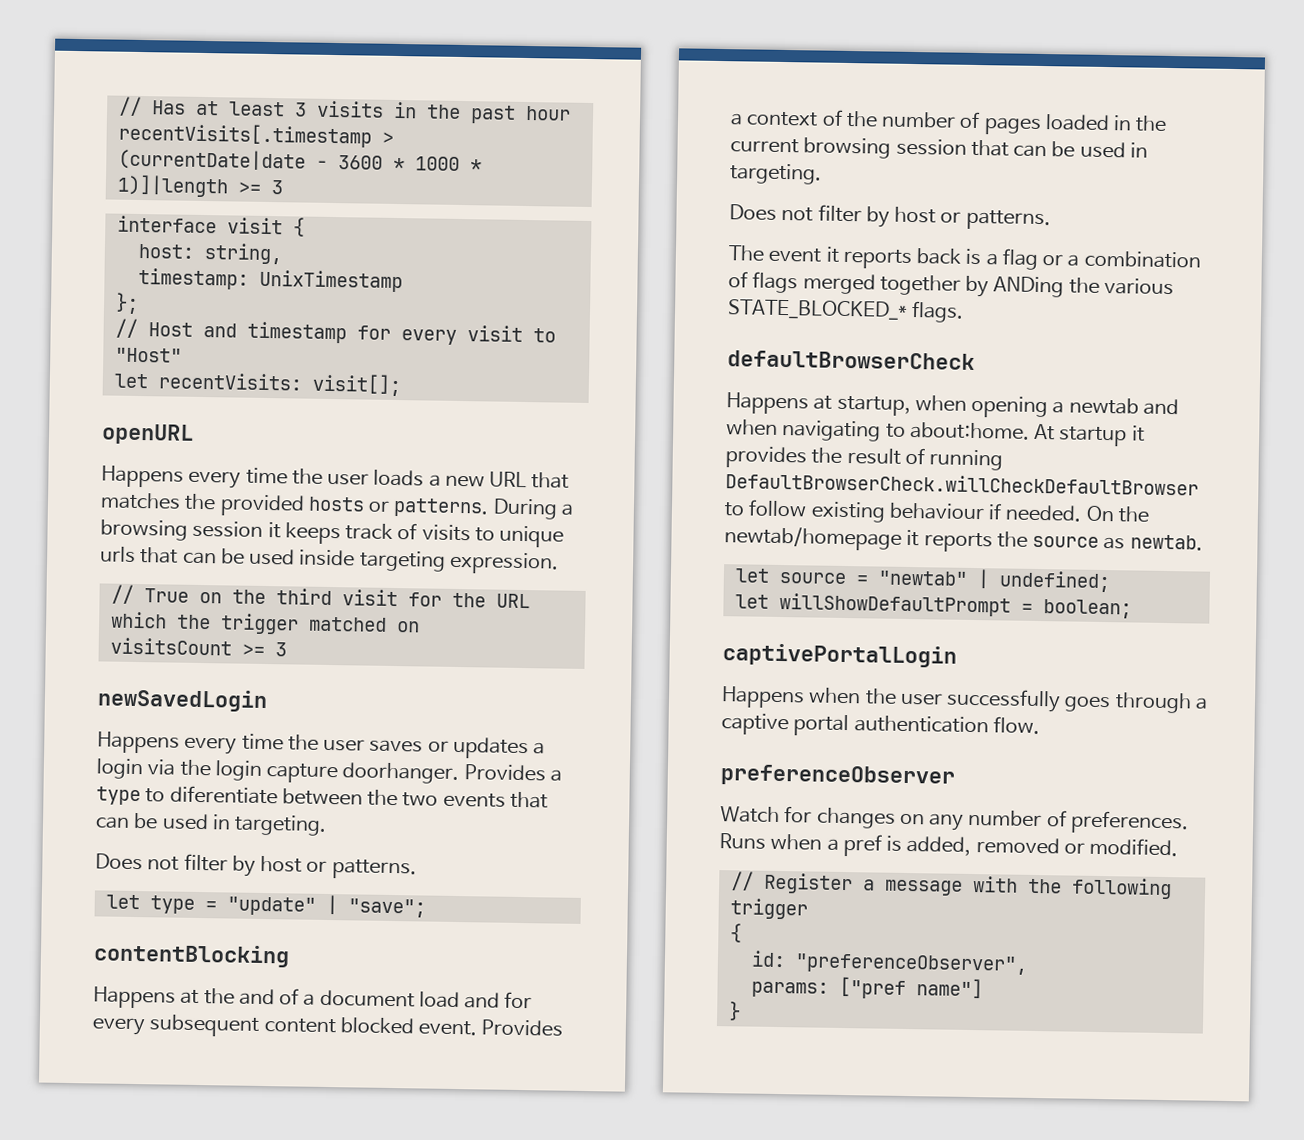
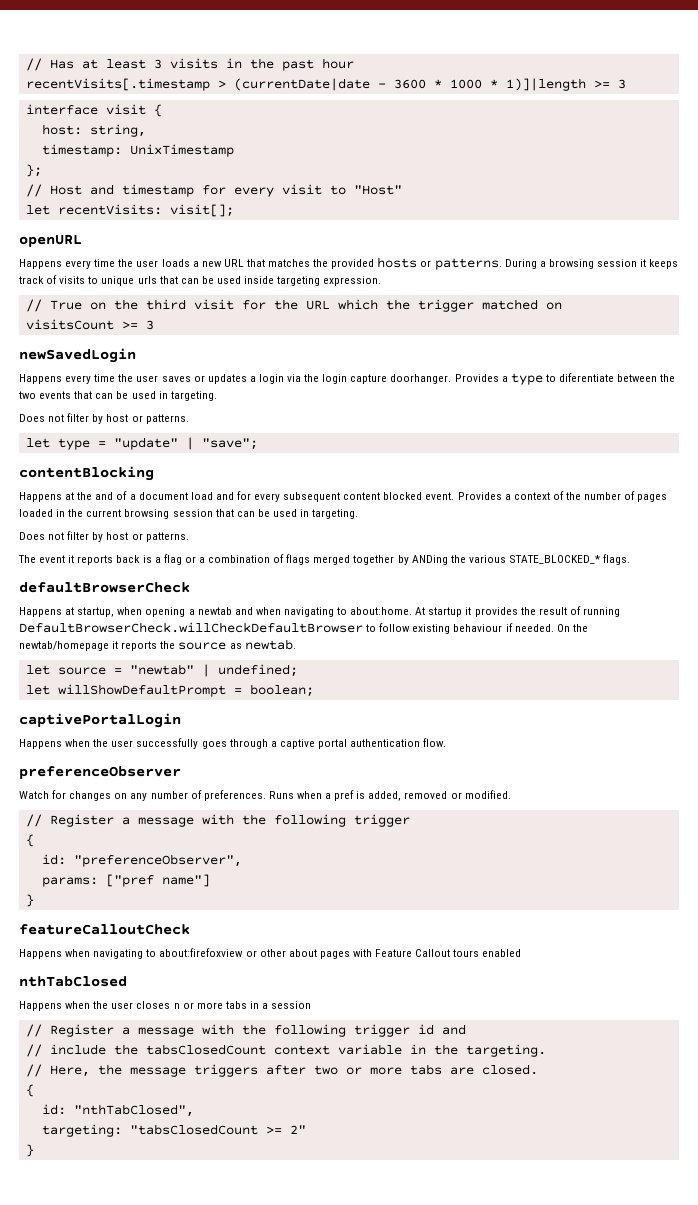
+ featureCalloutCheck
+ Happens when navigating to about:firefoxview or other about pages with Feature Callout tours enabled
+ nthTabClosed
+ Happens when the user closes n or more tabs in a session
+ // Register a message with the following trigger id and
+ // include the tabsClosedCount context variable in the targeting.
+ // Here, the message triggers after two or more tabs are closed.
+ {
+ id: "nthTabClosed",
+ targeting: "tabsClosedCount >= 2"
+ }

